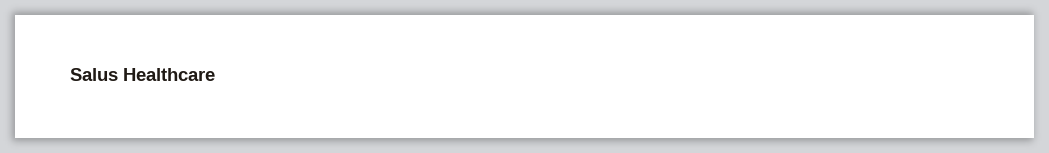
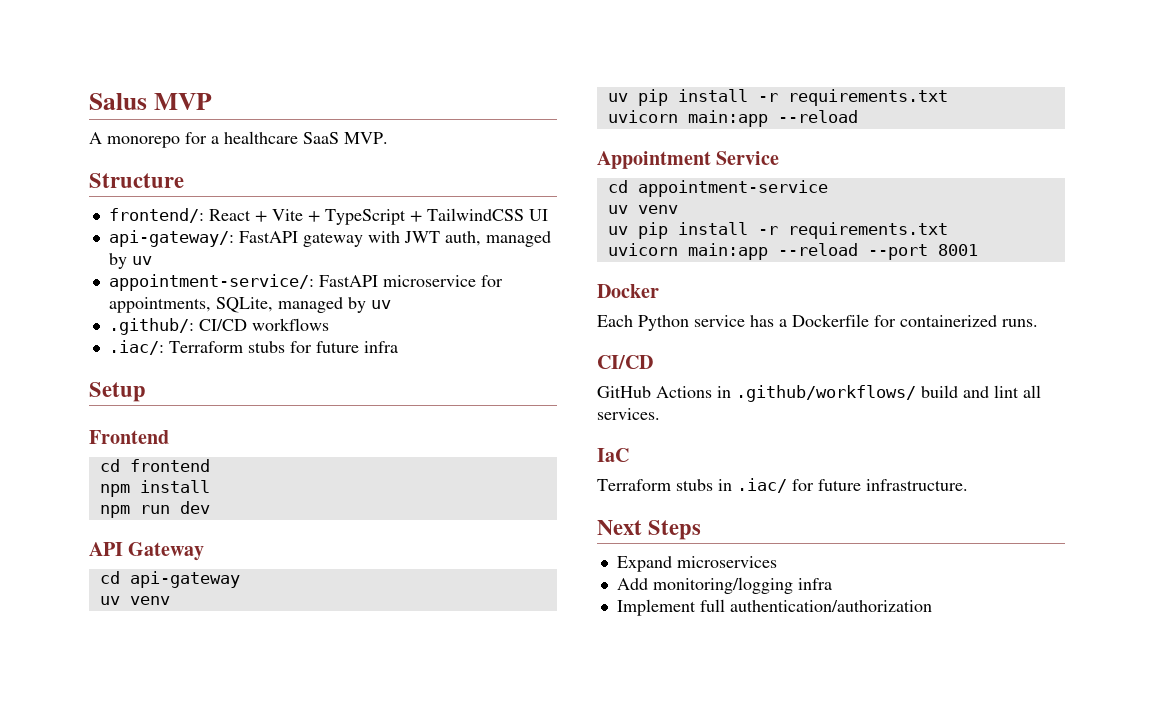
- Salus Healthcare
+ Salus MVP
+ A monorepo for a healthcare SaaS MVP.
+ Structure
+ frontend/: React + Vite + TypeScript + TailwindCSS UI
+ api-gateway/: FastAPI gateway with JWT auth, managed by uv
+ appointment-service/: FastAPI microservice for appointments, SQLite, managed by uv
+ .github/: CI/CD workflows
+ .iac/: Terraform stubs for future infra
+ Setup
+ Frontend
+ cd frontend
+ npm install
+ npm run dev
+ API Gateway
+ cd api-gateway
+ uv venv
+ uv pip install -r requirements.txt
+ uvicorn main:app --reload
+ Appointment Service
+ cd appointment-service
+ uv venv
+ uv pip install -r requirements.txt
+ uvicorn main:app --reload --port 8001
+ Docker
+ Each Python service has a Dockerfile for containerized runs.
+ CI/CD
+ GitHub Actions in .github/workflows/ build and lint all services.
+ IaC
+ Terraform stubs in .iac/ for future infrastructure.
+ Next Steps
+ Expand microservices
+ Add monitoring/logging infra
+ Implement full authentication/authorization

